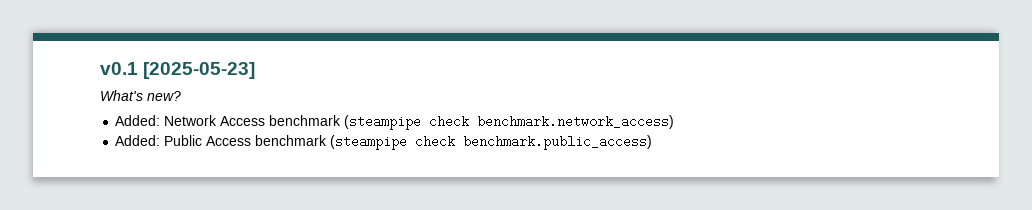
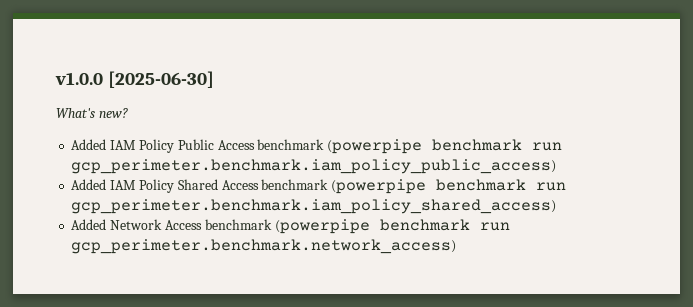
- v0.1 [2025-05-23]
+ v1.0.0 [2025-06-30]
- Added: Network Access benchmark (steampipe check benchmark.network_access)
- Added: Public Access benchmark (steampipe check benchmark.public_access)
+ Added IAM Policy Public Access benchmark (powerpipe benchmark run gcp_perimeter.benchmark.iam_policy_public_access)
+ Added IAM Policy Shared Access benchmark (powerpipe benchmark run gcp_perimeter.benchmark.iam_policy_shared_access)
+ Added Network Access benchmark (powerpipe benchmark run gcp_perimeter.benchmark.network_access)

